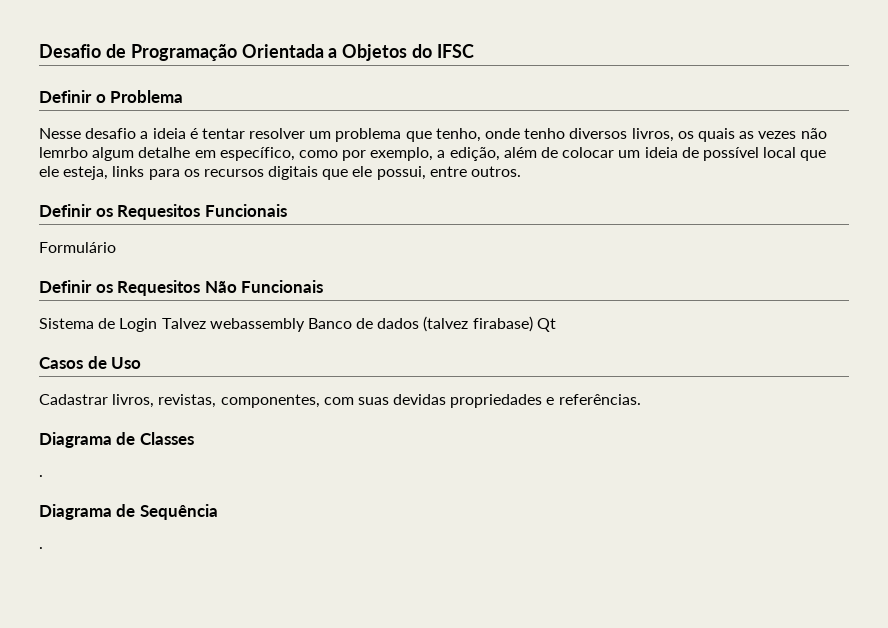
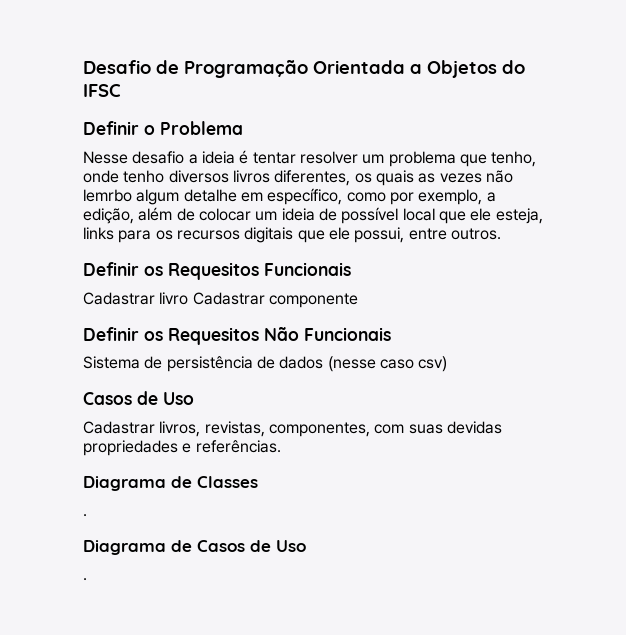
- Nesse desafio a ideia é tentar resolver um problema que tenho, onde tenho diversos livros, os quais as vezes não lemrbo algum detalhe em específico, como por exemplo, a edição, além de colocar um ideia de possível local que ele esteja, links para os recursos digitais que ele possui, entre outros.
+ Nesse desafio a ideia é tentar resolver um problema que tenho, onde tenho diversos livros diferentes, os quais as vezes não lemrbo algum detalhe em específico, como por exemplo, a edição, além de colocar um ideia de possível local que ele esteja, links para os recursos digitais que ele possui, entre outros.
- Formulário
+ Cadastrar livro Cadastrar componente
- Sistema de Login Talvez webassembly Banco de dados (talvez firabase) Qt
+ Sistema de persistência de dados (nesse caso csv)
- Diagrama de Sequência
+ Diagrama de Casos de Uso

